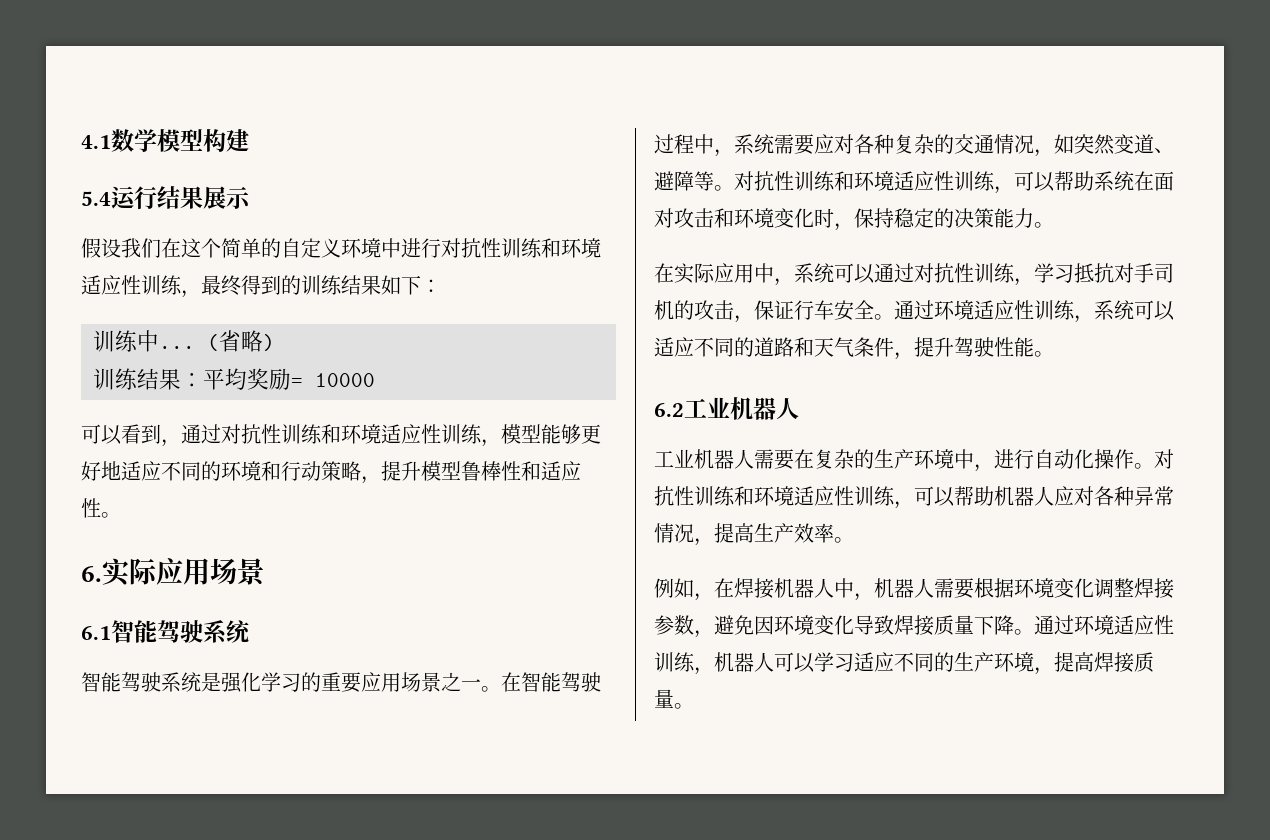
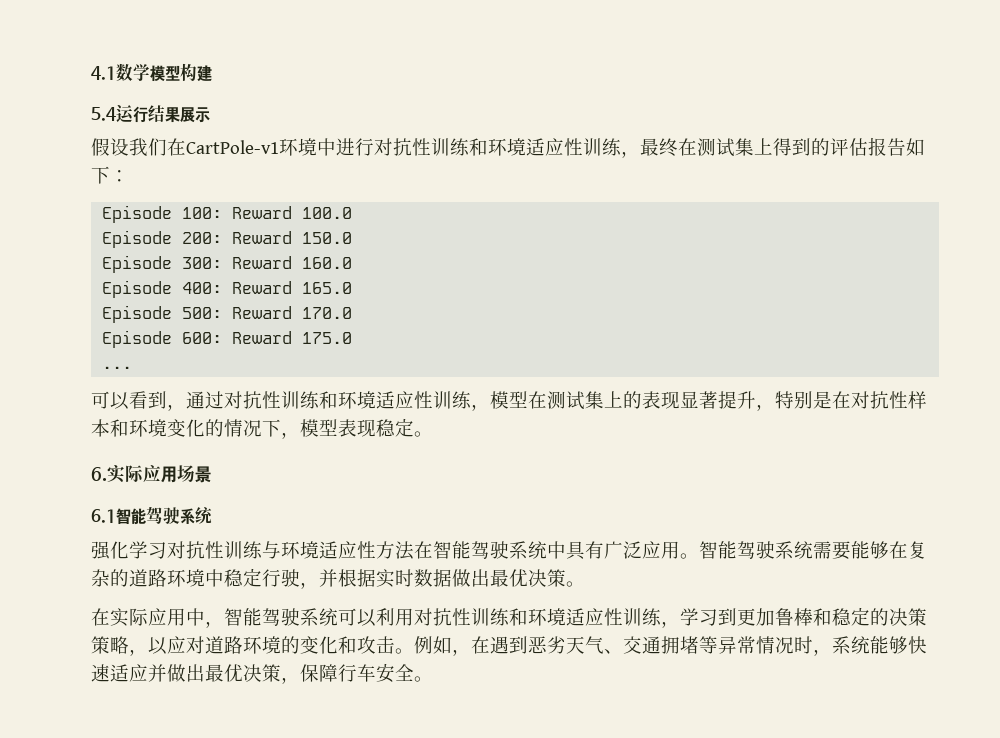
- 假设我们在这个简单的自定义环境中进行对抗性训练和环境适应性训练，最终得到的训练结果如下：
- 训练中... (省略)
- 训练结果：平均奖励= 10000
+ 假设我们在CartPole-v1环境中进行对抗性训练和环境适应性训练，最终在测试集上得到的评估报告如下：
+ Episode 100: Reward 100.0
+ Episode 200: Reward 150.0
+ Episode 300: Reward 160.0
+ Episode 400: Reward 165.0
+ Episode 500: Reward 170.0
+ Episode 600: Reward 175.0
+ ...
- 可以看到，通过对抗性训练和环境适应性训练，模型能够更好地适应不同的环境和行动策略，提升模型鲁棒性和适应性。
+ 可以看到，通过对抗性训练和环境适应性训练，模型在测试集上的表现显著提升，特别是在对抗性样本和环境变化的情况下，模型表现稳定。
- 智能驾驶系统是强化学习的重要应用场景之一。在智能驾驶过程中，系统需要应对各种复杂的交通情况，如突然变道、避障等。对抗性训练和环境适应性训练，可以帮助系统在面对攻击和环境变化时，保持稳定的决策能力。
- 在实际应用中，系统可以通过对抗性训练，学习抵抗对手司机的攻击，保证行车安全。通过环境适应性训练，系统可以适应不同的道路和天气条件，提升驾驶性能。
- 6.2工业机器人
- 工业机器人需要在复杂的生产环境中，进行自动化操作。对抗性训练和环境适应性训练，可以帮助机器人应对各种异常情况，提高生产效率。
- 例如，在焊接机器人中，机器人需要根据环境变化调整焊接参数，避免因环境变化导致焊接质量下降。通过环境适应性训练，机器人可以学习适应不同的生产环境，提高焊接质量。
+ 强化学习对抗性训练与环境适应性方法在智能驾驶系统中具有广泛应用。智能驾驶系统需要能够在复杂的道路环境中稳定行驶，并根据实时数据做出最优决策。
+ 在实际应用中，智能驾驶系统可以利用对抗性训练和环境适应性训练，学习到更加鲁棒和稳定的决策策略，以应对道路环境的变化和攻击。例如，在遇到恶劣天气、交通拥堵等异常情况时，系统能够快速适应并做出最优决策，保障行车安全。

